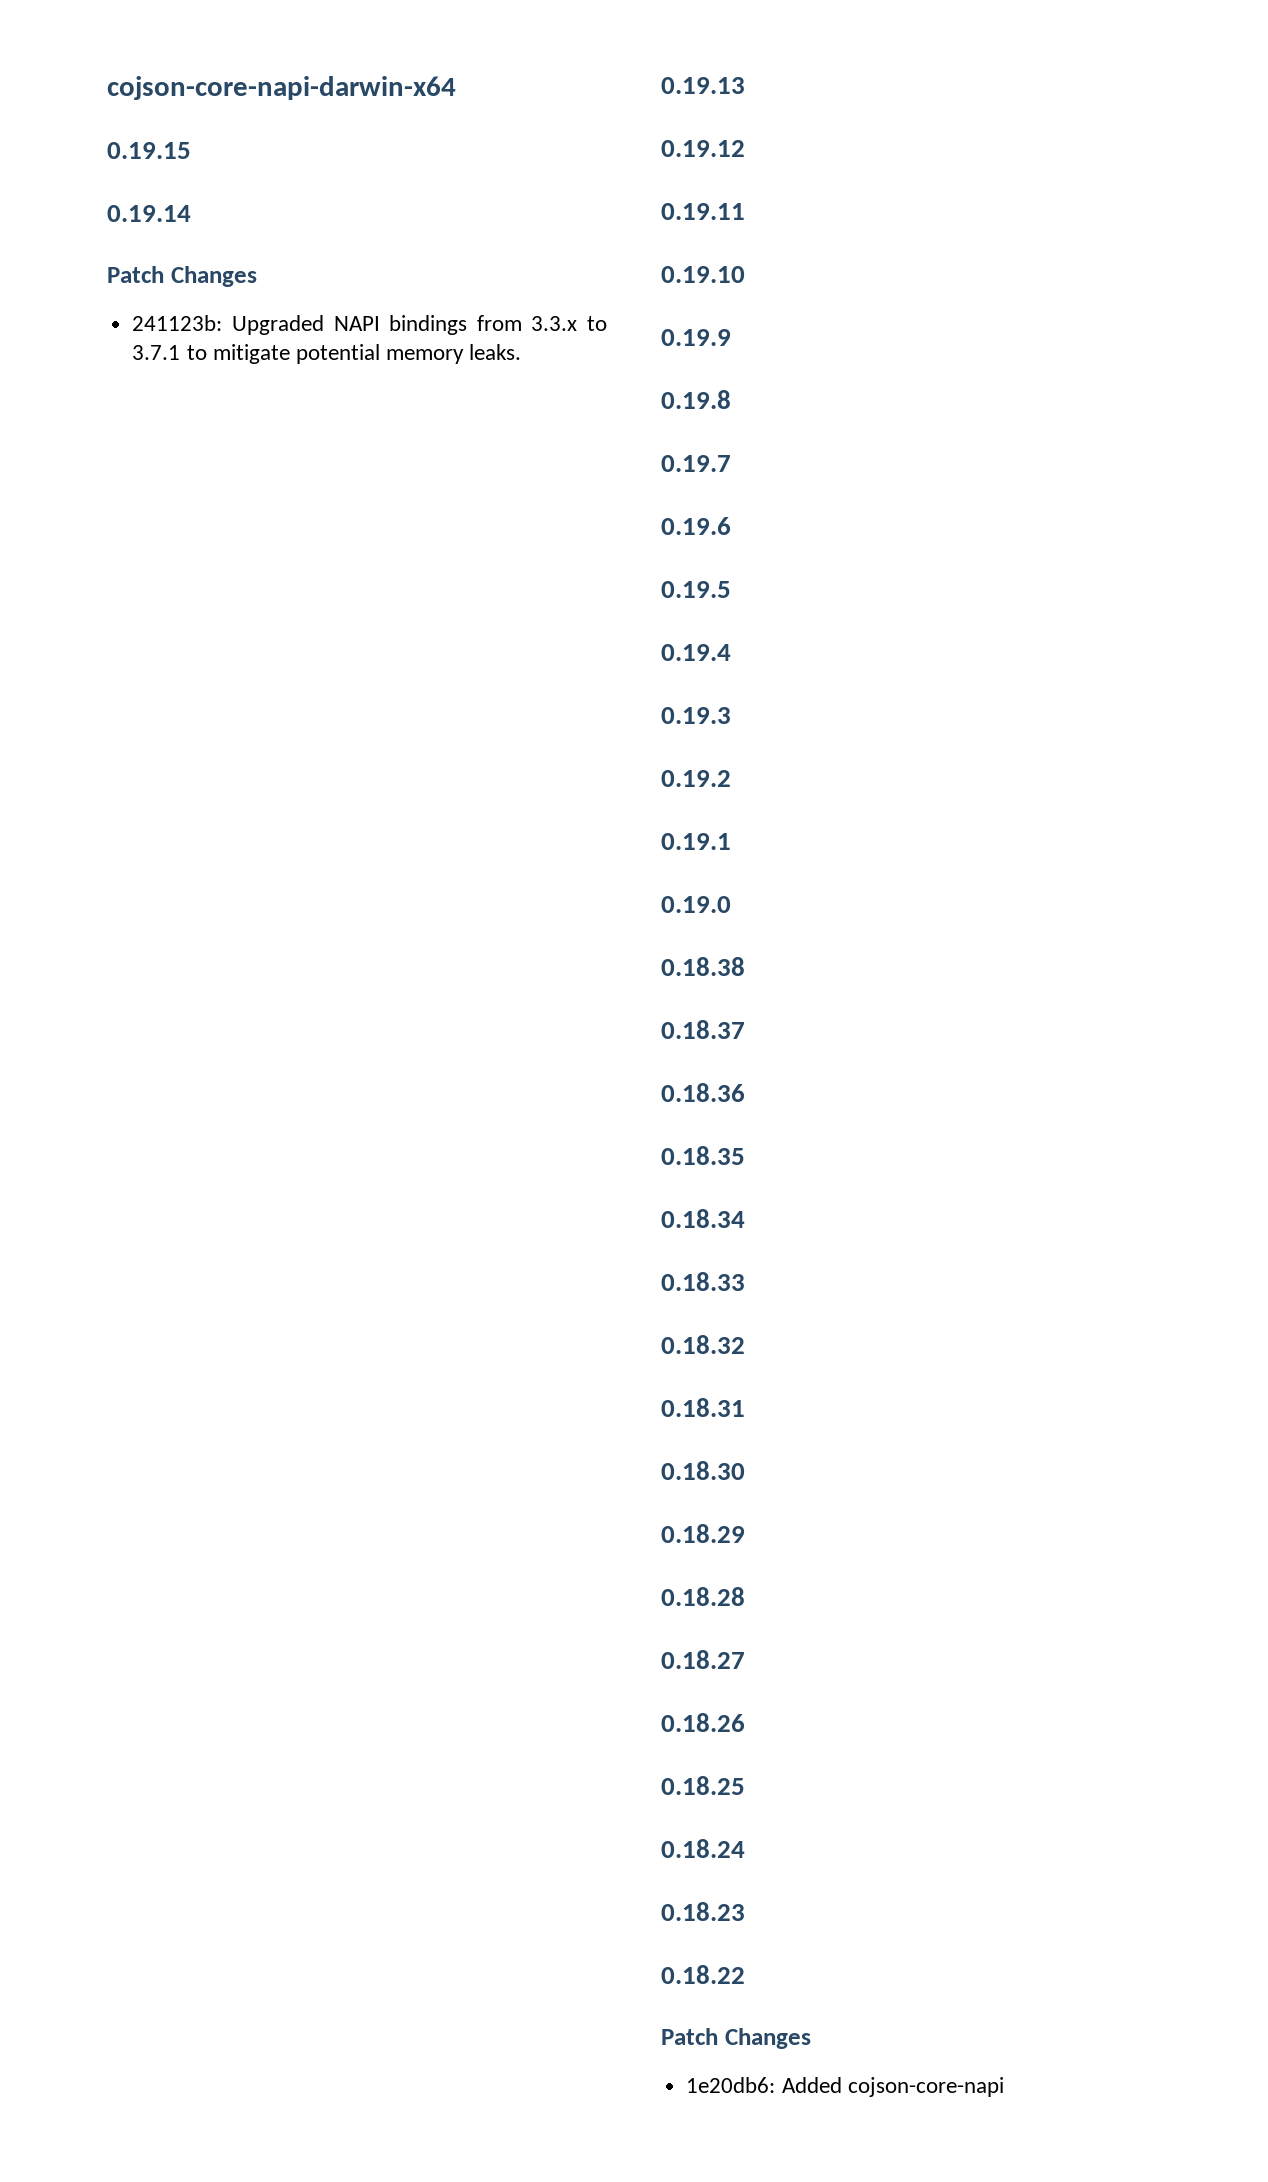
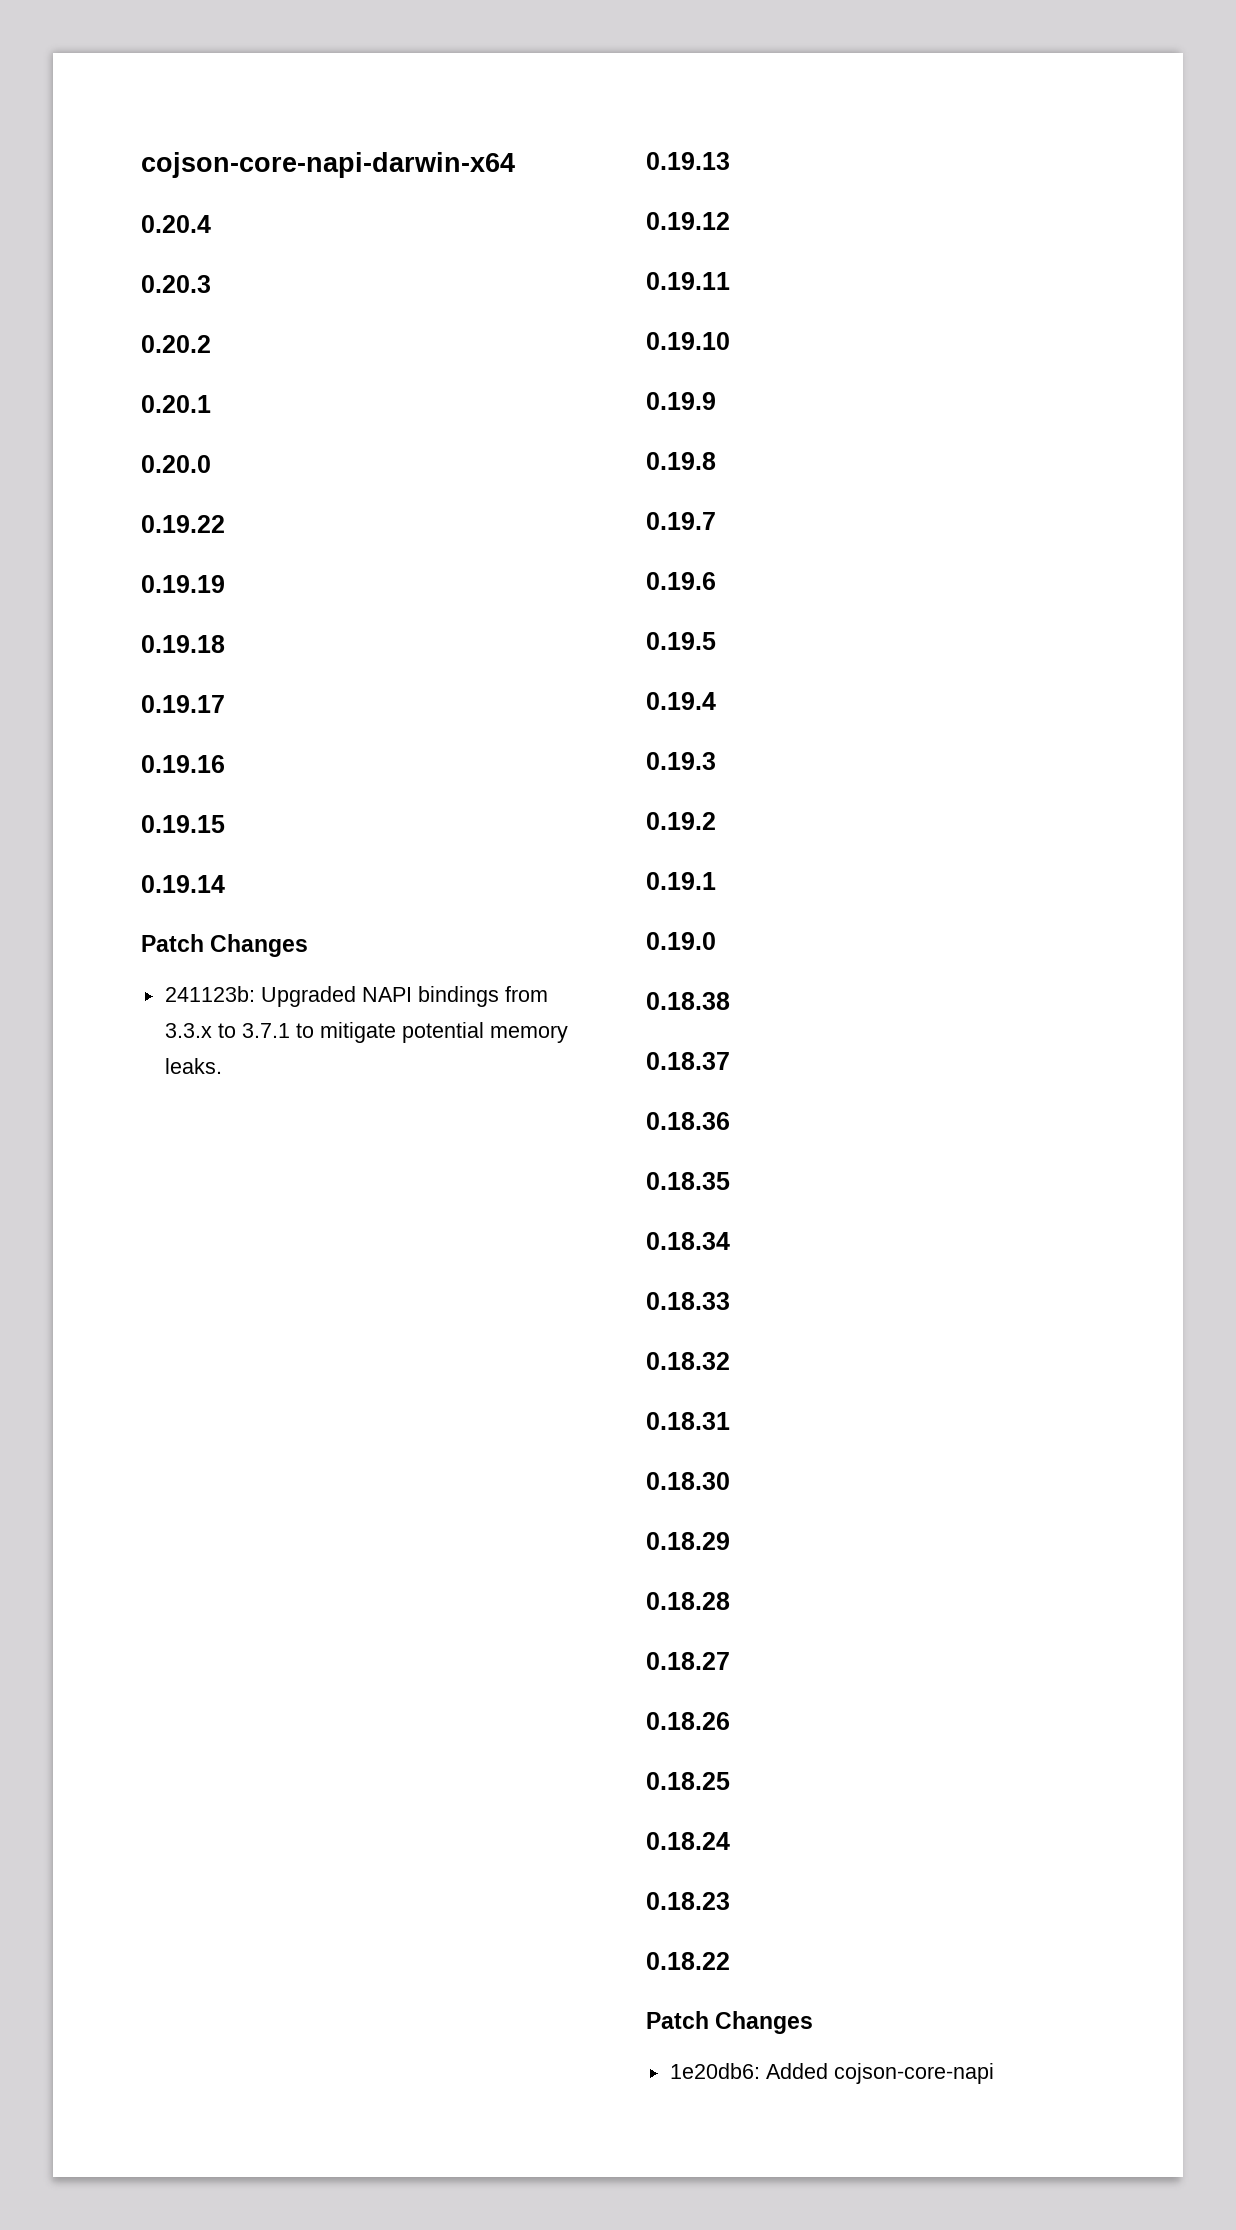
+ 0.20.4
+ 0.20.3
+ 0.20.2
+ 0.20.1
+ 0.20.0
+ 0.19.22
+ 0.19.19
+ 0.19.18
+ 0.19.17
+ 0.19.16

